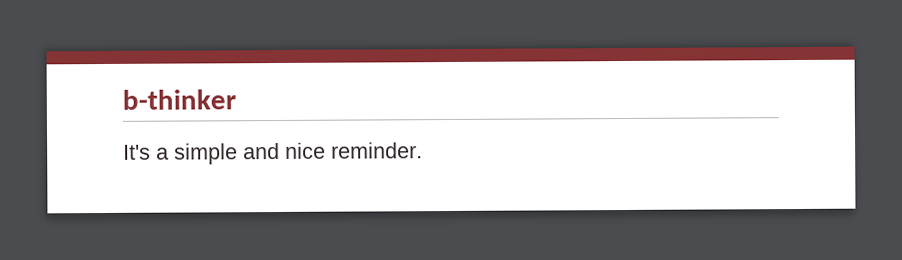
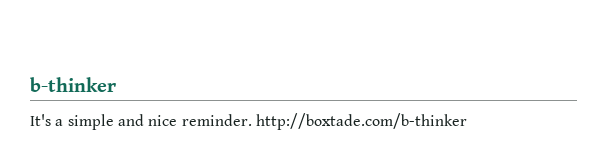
- It's a simple and nice reminder.
+ It's a simple and nice reminder. http://boxtade.com/b-thinker

